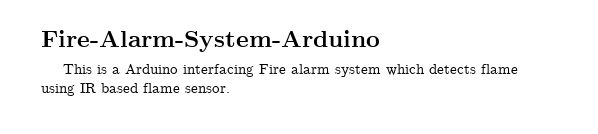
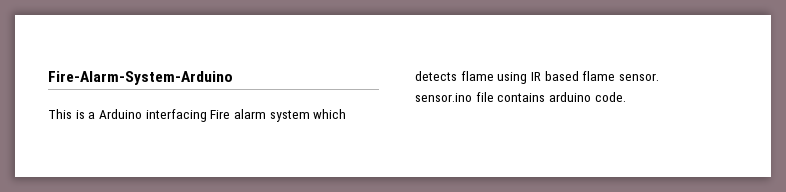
+ sensor.ino file contains arduino code.

